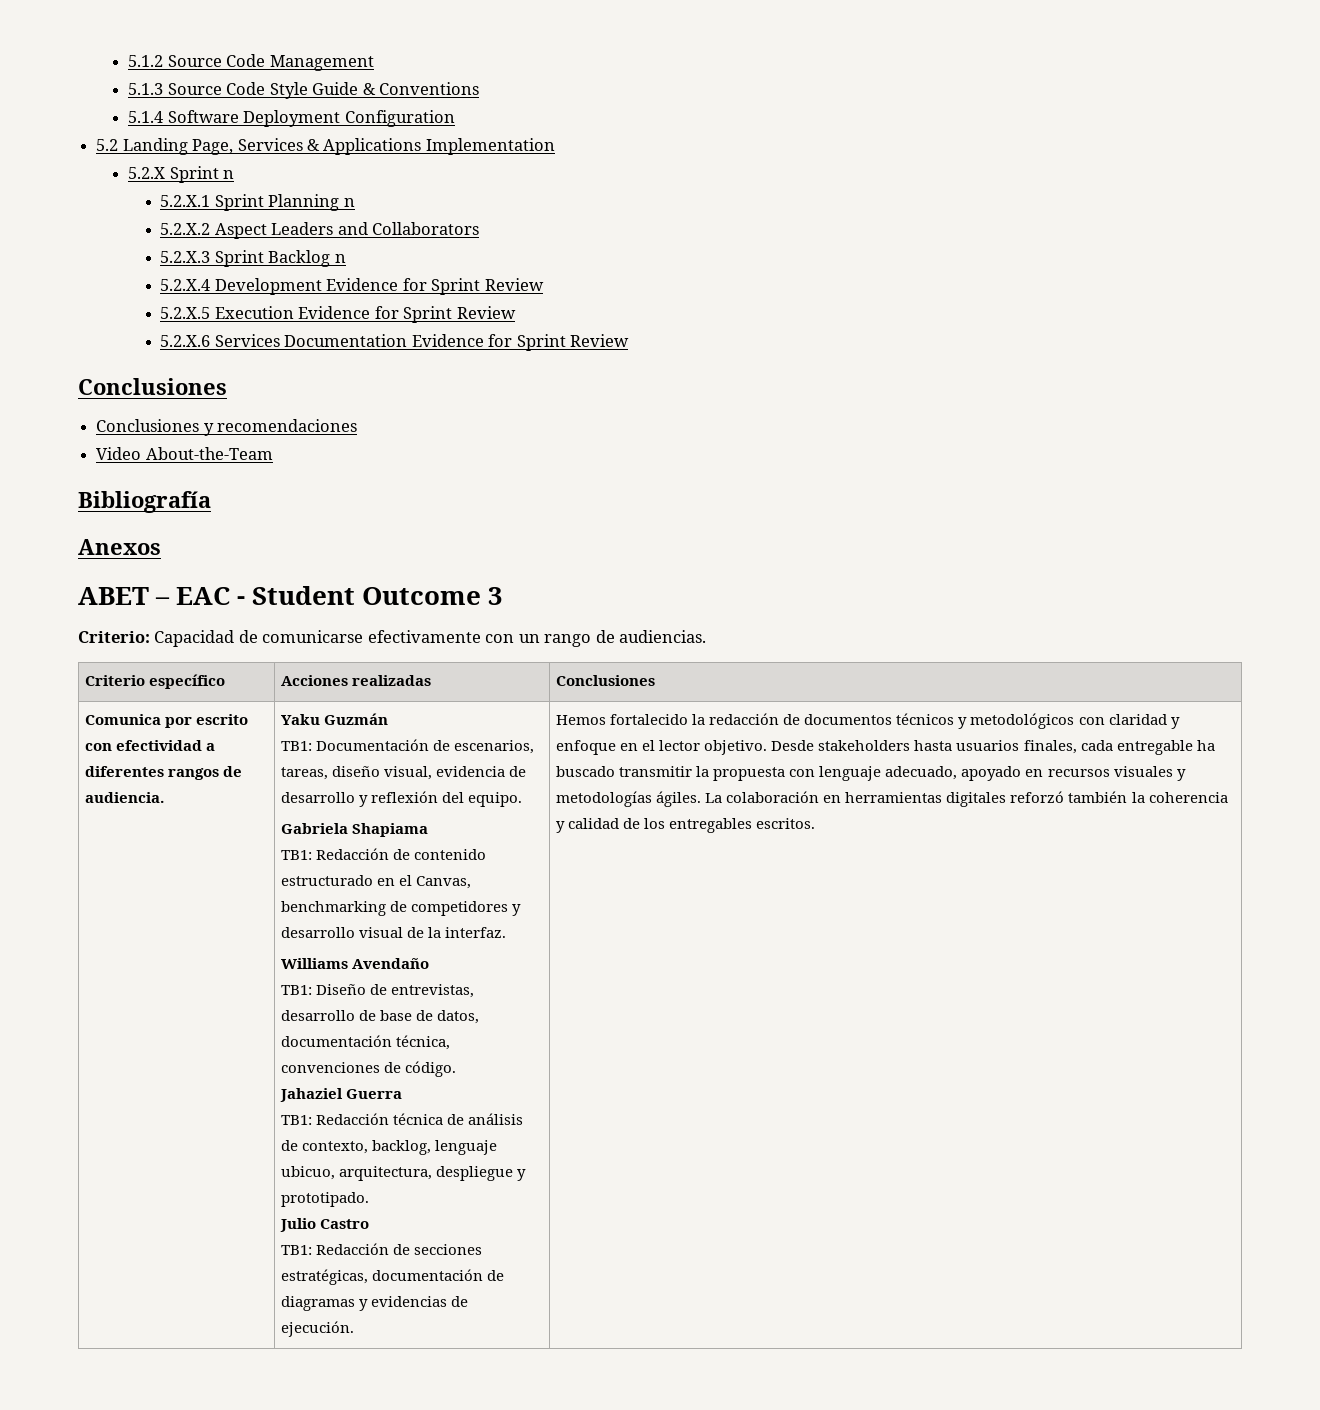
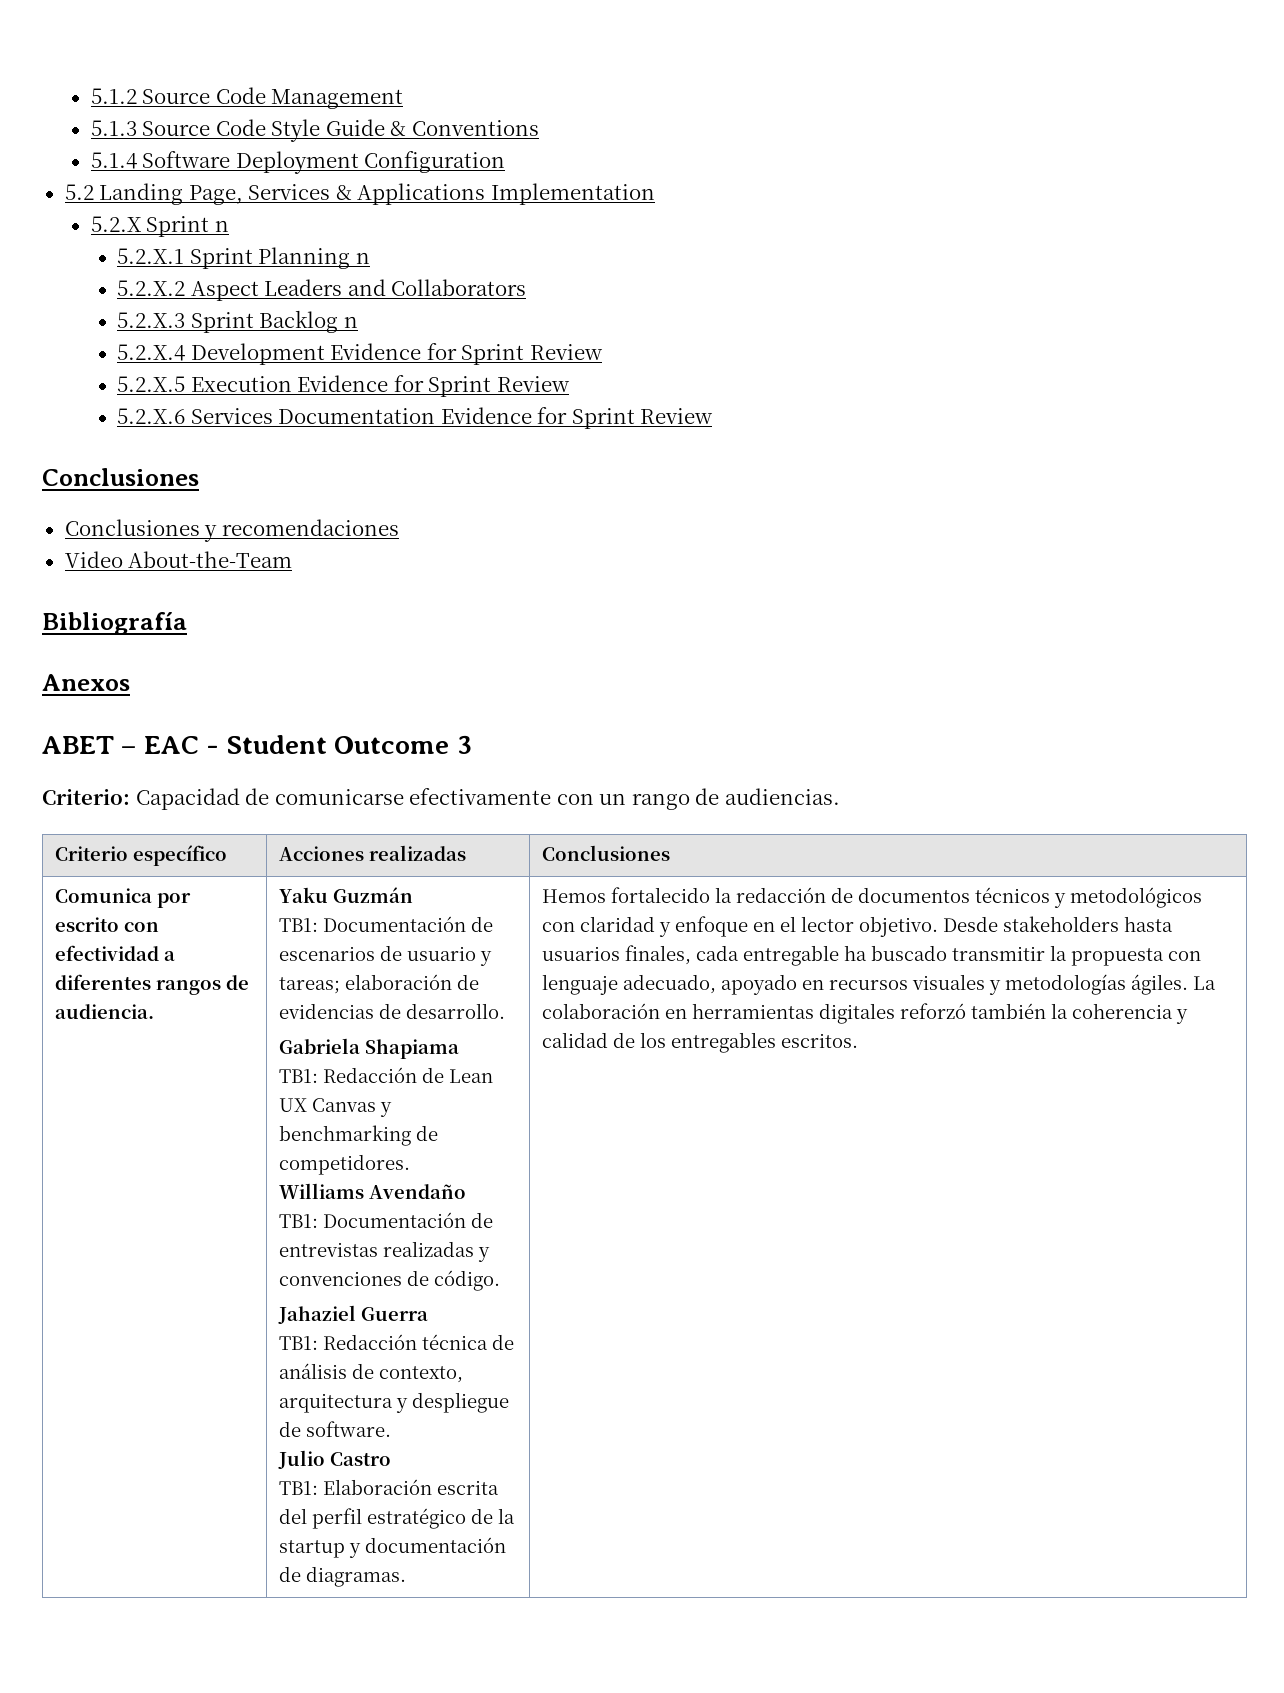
- TB1: Documentación de escenarios, tareas, diseño visual, evidencia de desarrollo y reflexión del equipo.
+ TB1: Documentación de escenarios de usuario y tareas; elaboración de evidencias de desarrollo.
- TB1: Redacción de contenido estructurado en el Canvas, benchmarking de competidores y desarrollo visual de la interfaz.
+ TB1: Redacción de Lean UX Canvas y benchmarking de competidores.
  Williams Avendaño
- TB1: Diseño de entrevistas, desarrollo de base de datos, documentación técnica, convenciones de código.
+ TB1: Documentación de entrevistas realizadas y convenciones de código.
- TB1: Redacción técnica de análisis de contexto, backlog, lenguaje ubicuo, arquitectura, despliegue y prototipado.
+ TB1: Redacción técnica de análisis de contexto, arquitectura y despliegue de software.
  Julio Castro
- TB1: Redacción de secciones estratégicas, documentación de diagramas y evidencias de ejecución.
+ TB1: Elaboración escrita del perfil estratégico de la startup y documentación de diagramas.

